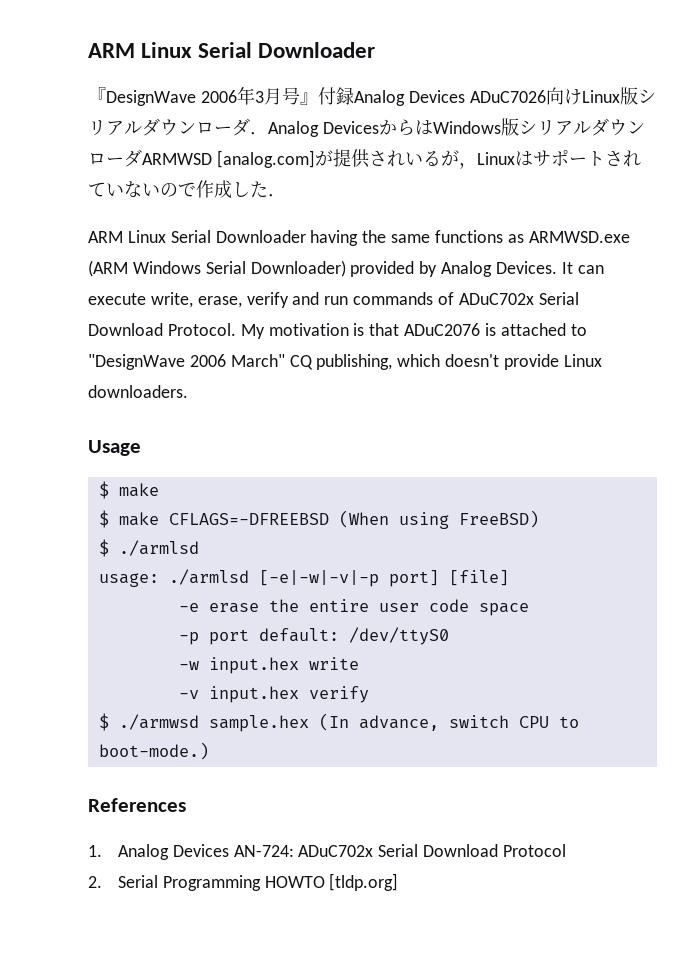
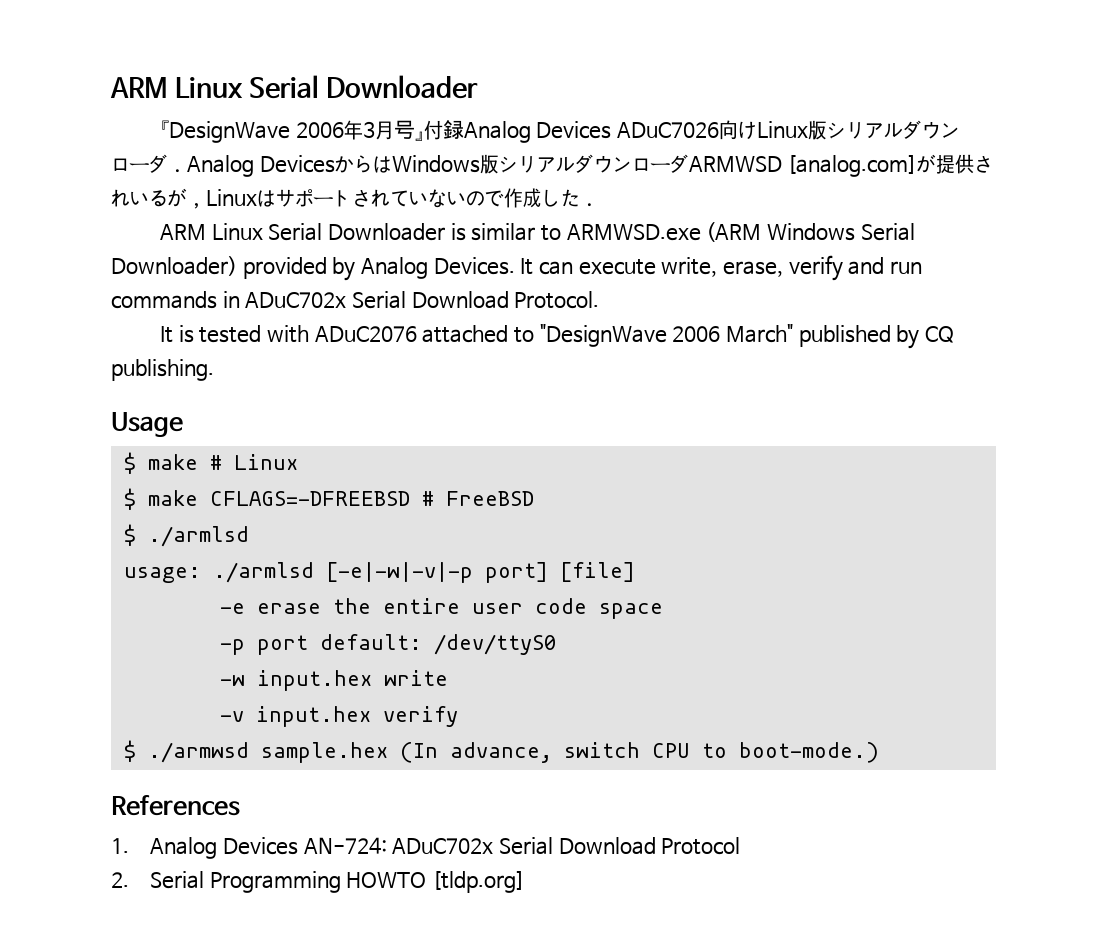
- ARM Linux Serial Downloader having the same functions as ARMWSD.exe (ARM Windows Serial Downloader) provided by Analog Devices.
+ ARM Linux Serial Downloader is similar to ARMWSD.exe (ARM Windows Serial Downloader) provided by Analog Devices.
- It can execute write, erase, verify and run commands of ADuC702x Serial Download Protocol. My motivation is that ADuC2076 is attached to "DesignWave 2006 March" CQ publishing, which doesn't provide Linux downloaders.
+ It can execute write, erase, verify and run commands in ADuC702x Serial Download Protocol.
+ It is tested with ADuC2076 attached to "DesignWave 2006 March" published by CQ publishing.
  Usage
- $ make
+ $ make # Linux
- $ make CFLAGS=-DFREEBSD (When using FreeBSD)
+ $ make CFLAGS=-DFREEBSD # FreeBSD

